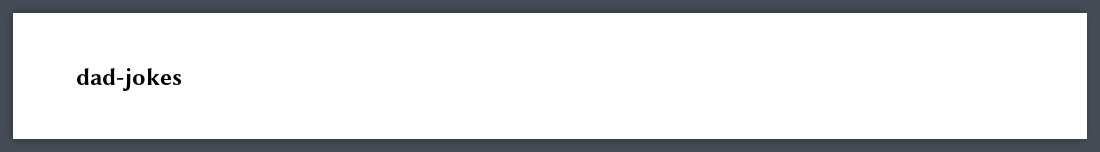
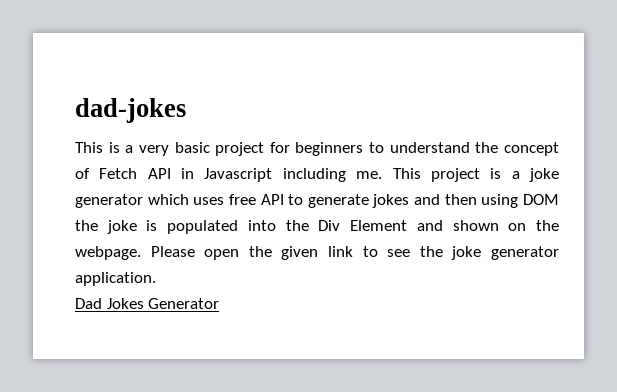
+ This is a very basic project for beginners to understand the concept of Fetch API in Javascript including me. This project is a joke generator which uses free API to generate jokes and then using DOM the joke is populated into the Div Element and shown on the webpage. Please open the given link to see the joke generator application.
+ Dad Jokes Generator

